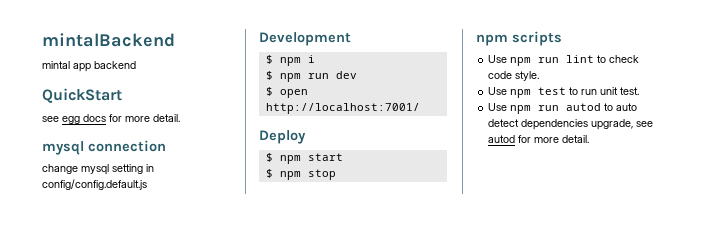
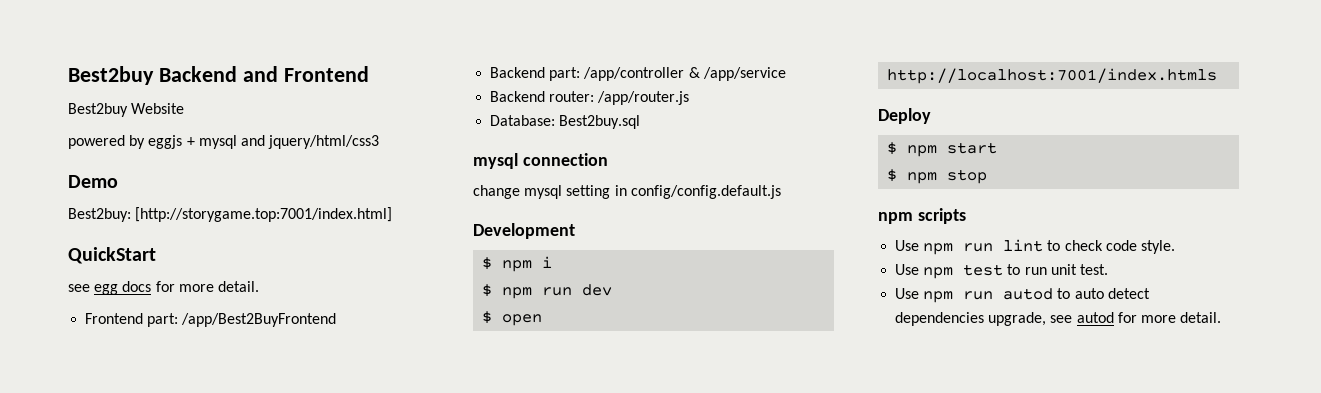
- mintalBackend
- mintal app backend
+ Best2buy Backend and Frontend
+ Best2buy Website
+ powered by eggjs + mysql and jquery/html/css3
+ Demo
+ Best2buy: [http://storygame.top:7001/index.html]
+ Frontend part: /app/Best2BuyFrontend
+ Backend part: /app/controller & /app/service
+ Backend router: /app/router.js
+ Database: Best2buy.sql
- $ open http://localhost:7001/
+ $ open http://localhost:7001/index.htmls

